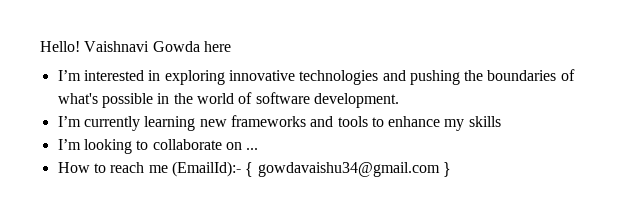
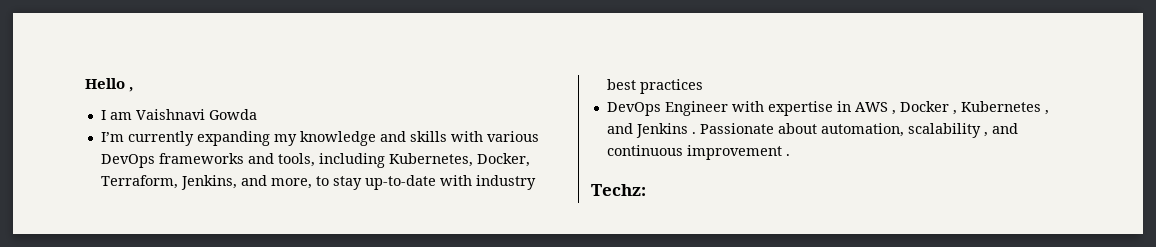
- Hello! Vaishnavi Gowda here
- I’m interested in exploring innovative technologies and pushing the boundaries of what's possible in the world of software development.
- I’m currently learning new frameworks and tools to enhance my skills
- I’m looking to collaborate on ...
- How to reach me (EmailId):- { gowdavaishu34@gmail.com }
+ Hello ,
+ I am Vaishnavi Gowda
+ I’m currently expanding my knowledge and skills with various DevOps frameworks and tools, including Kubernetes, Docker, Terraform, Jenkins, and more, to stay up-to-date with industry best practices
+ DevOps Engineer with expertise in AWS , Docker , Kubernetes , and Jenkins . Passionate about automation, scalability , and continuous improvement .
+ Techz:

